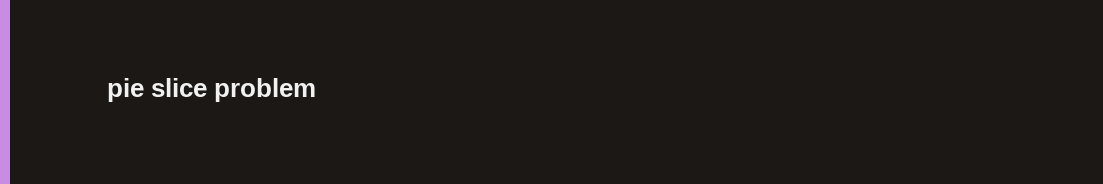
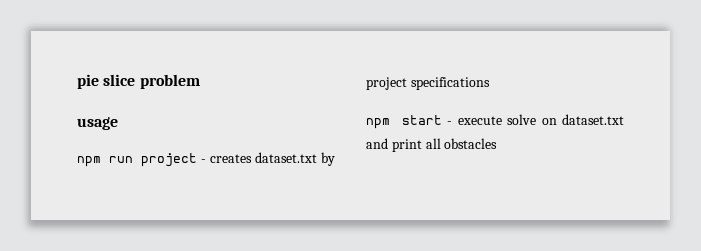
+ usage
+ npm run project - creates dataset.txt by project specifications
+ npm start - execute solve on dataset.txt and print all obstacles

